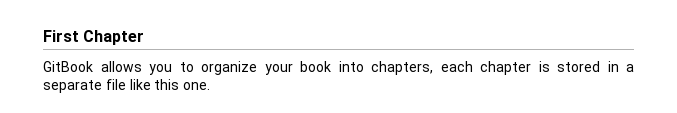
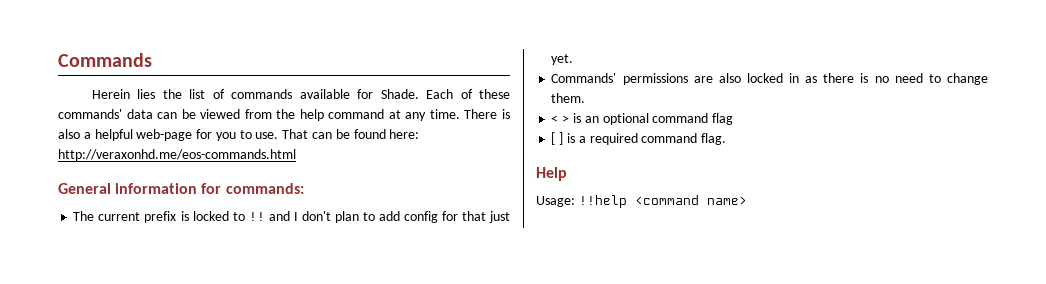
- First Chapter
- GitBook allows you to organize your book into chapters, each chapter is stored in a separate file like this one.
+ Commands
+ Herein lies the list of commands available for Shade. Each of these commands' data can be viewed from the help command at any time. There is also a helpful web-page for you to use. That can be found here: http://veraxonhd.me/eos-commands.html
+ General information for commands:
+ The current prefix is locked to !! and I don't plan to add config for that just yet.
+ Commands' permissions are also locked in as there is no need to change them.
+ < > is an optional command flag
+ [ ] is a required command flag.
+ Help
+ Usage: !!help <command name>

